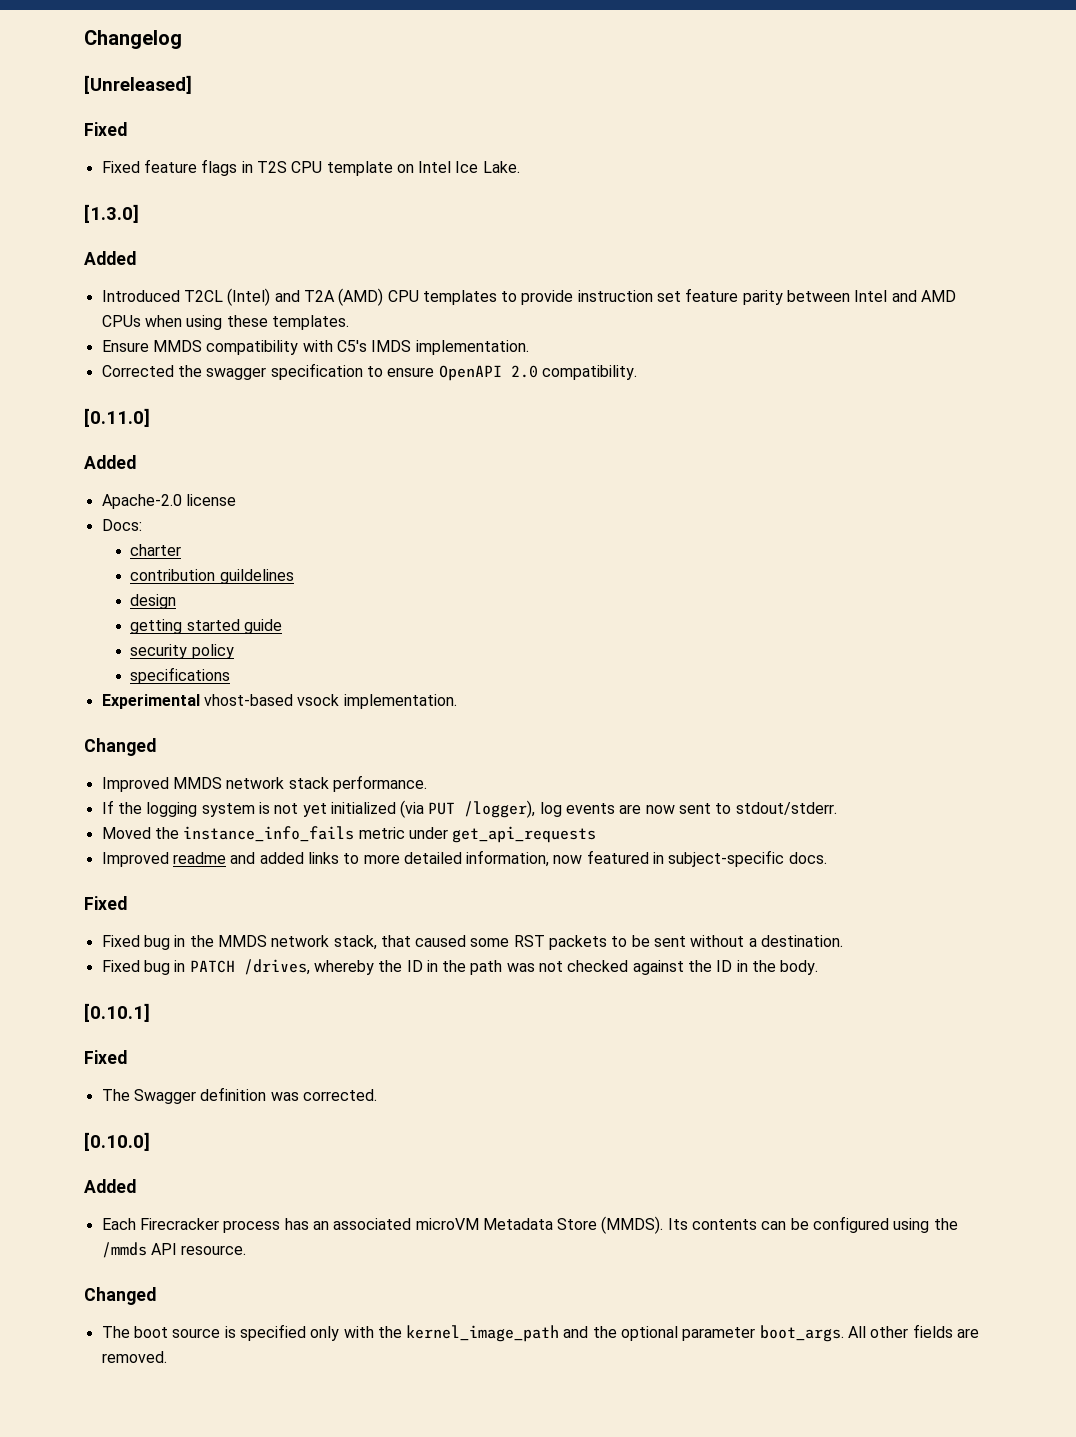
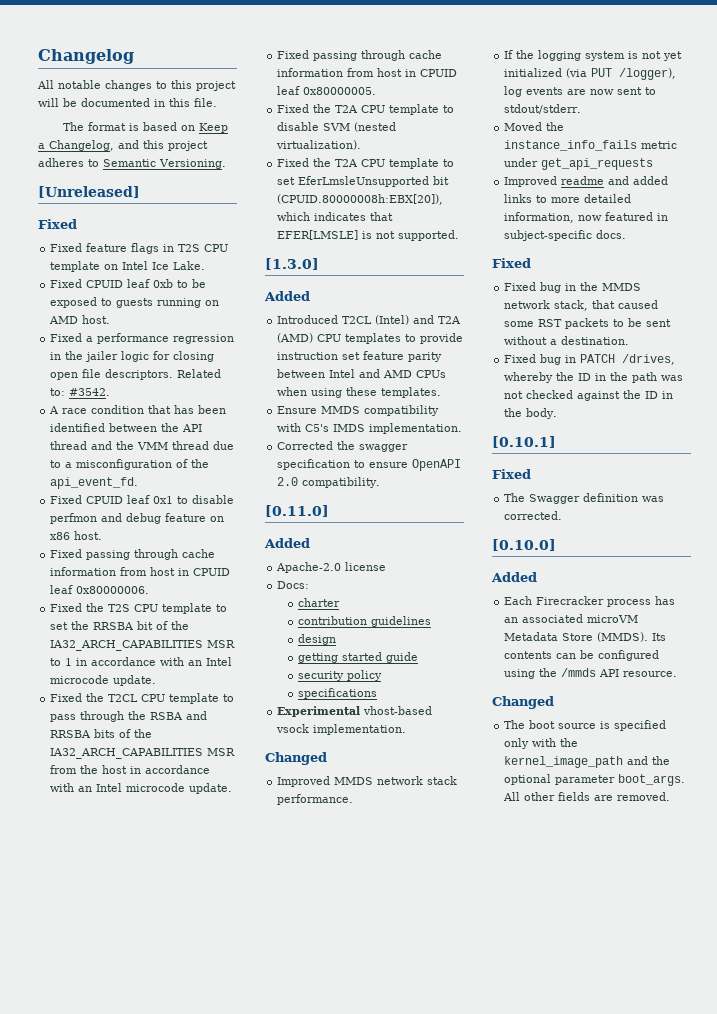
+ All notable changes to this project will be documented in this file.
+ The format is based on Keep a Changelog, and this project adheres to Semantic Versioning.
+ Fixed CPUID leaf 0xb to be exposed to guests running on AMD host.
+ Fixed a performance regression in the jailer logic for closing open file descriptors. Related to: #3542.
+ A race condition that has been identified between the API thread and the VMM thread due to a misconfiguration of the api_event_fd.
+ Fixed CPUID leaf 0x1 to disable perfmon and debug feature on x86 host.
+ Fixed passing through cache information from host in CPUID leaf 0x80000006.
+ Fixed the T2S CPU template to set the RRSBA bit of the IA32_ARCH_CAPABILITIES MSR to 1 in accordance with an Intel microcode update.
+ Fixed the T2CL CPU template to pass through the RSBA and RRSBA bits of the IA32_ARCH_CAPABILITIES MSR from the host in accordance with an Intel microcode update.
+ Fixed passing through cache information from host in CPUID leaf 0x80000005.
+ Fixed the T2A CPU template to disable SVM (nested virtualization).
+ Fixed the T2A CPU template to set EferLmsleUnsupported bit (CPUID.80000008h:EBX[20]), which indicates that EFER[LMSLE] is not supported.
- contribution guildelines
+ contribution guidelines

